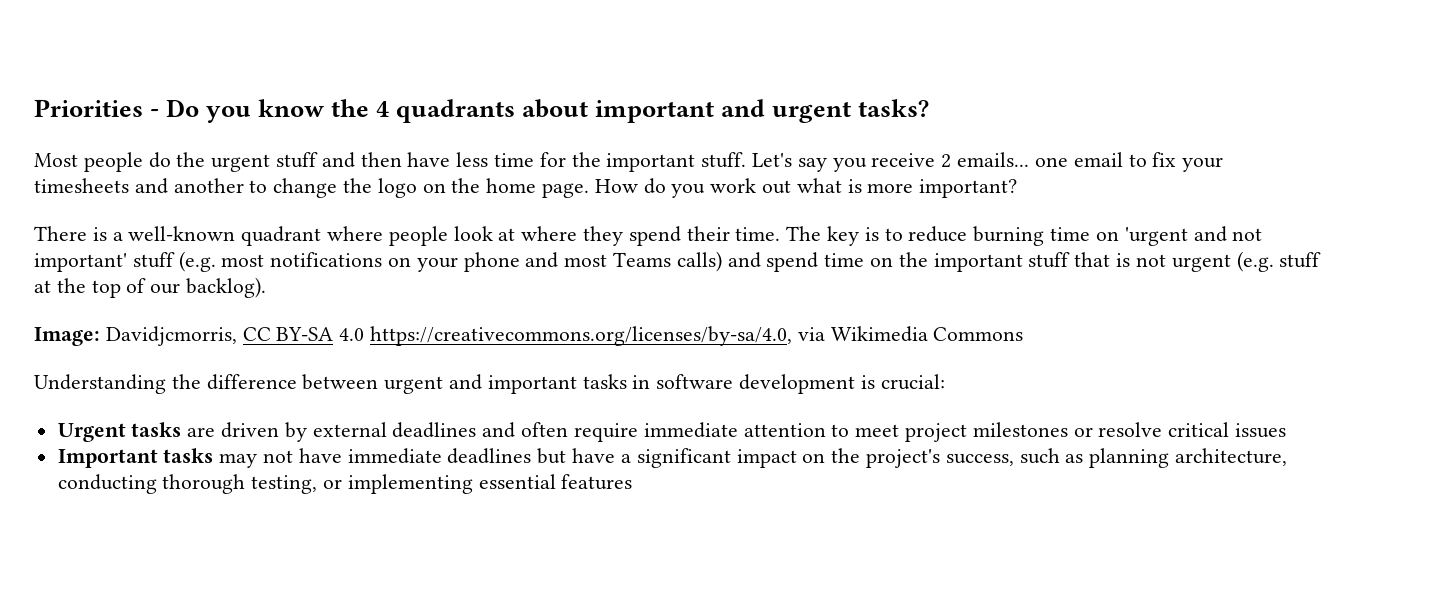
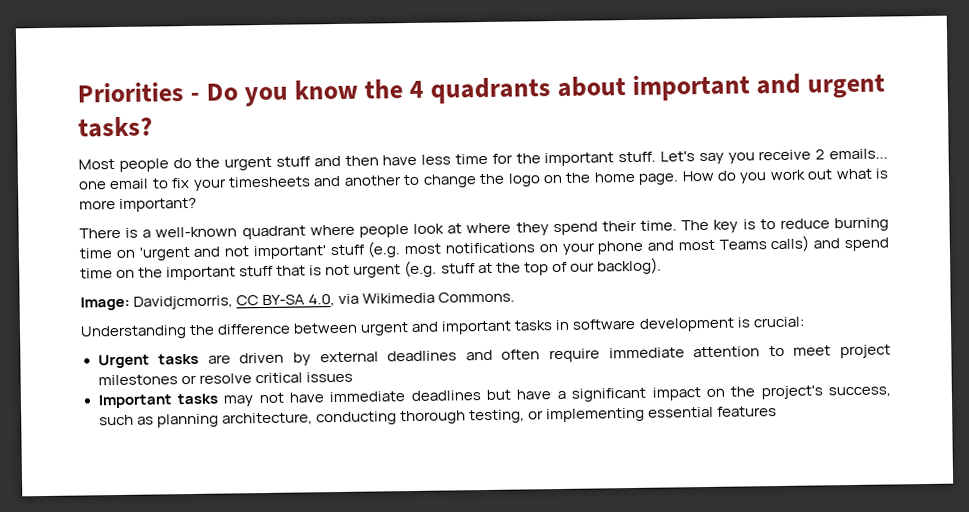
- Image: Davidjcmorris, CC BY-SA 4.0 https://creativecommons.org/licenses/by-sa/4.0, via Wikimedia Commons
+ Image: Davidjcmorris, CC BY-SA 4.0, via Wikimedia Commons.

